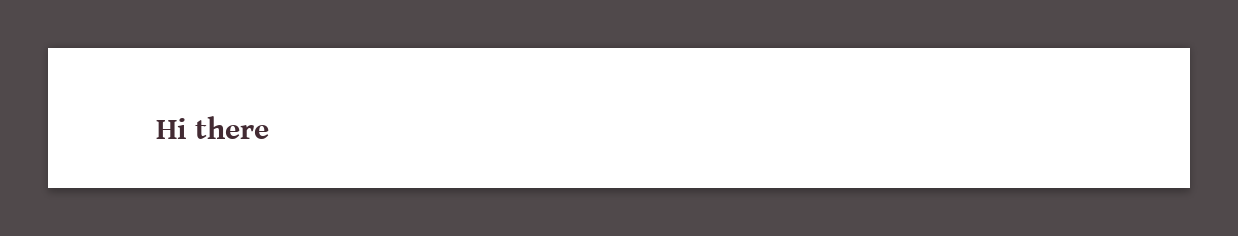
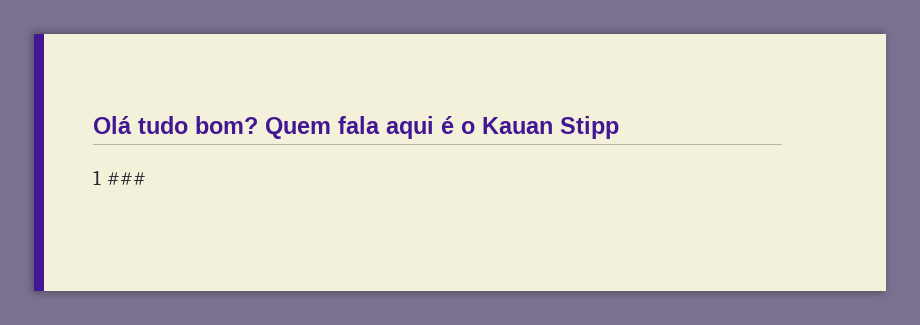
- Hi there
+ Olá tudo bom? Quem fala aqui é o Kauan Stipp
+ 1 ###

